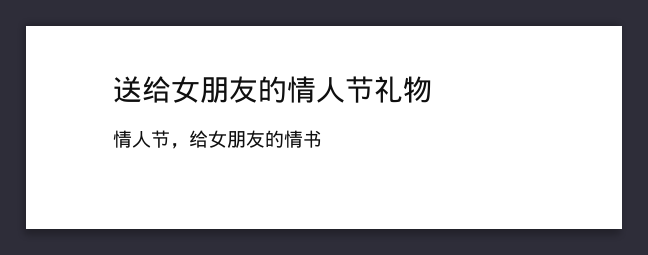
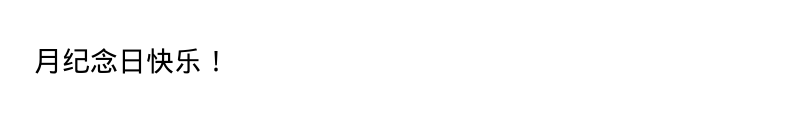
- 送给女朋友的情人节礼物
- 情人节，给女朋友的情书
+ 月纪念日快乐！

